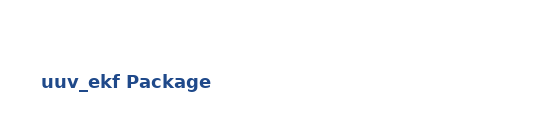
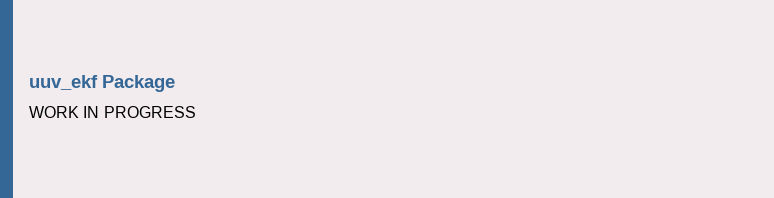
+ WORK IN PROGRESS

